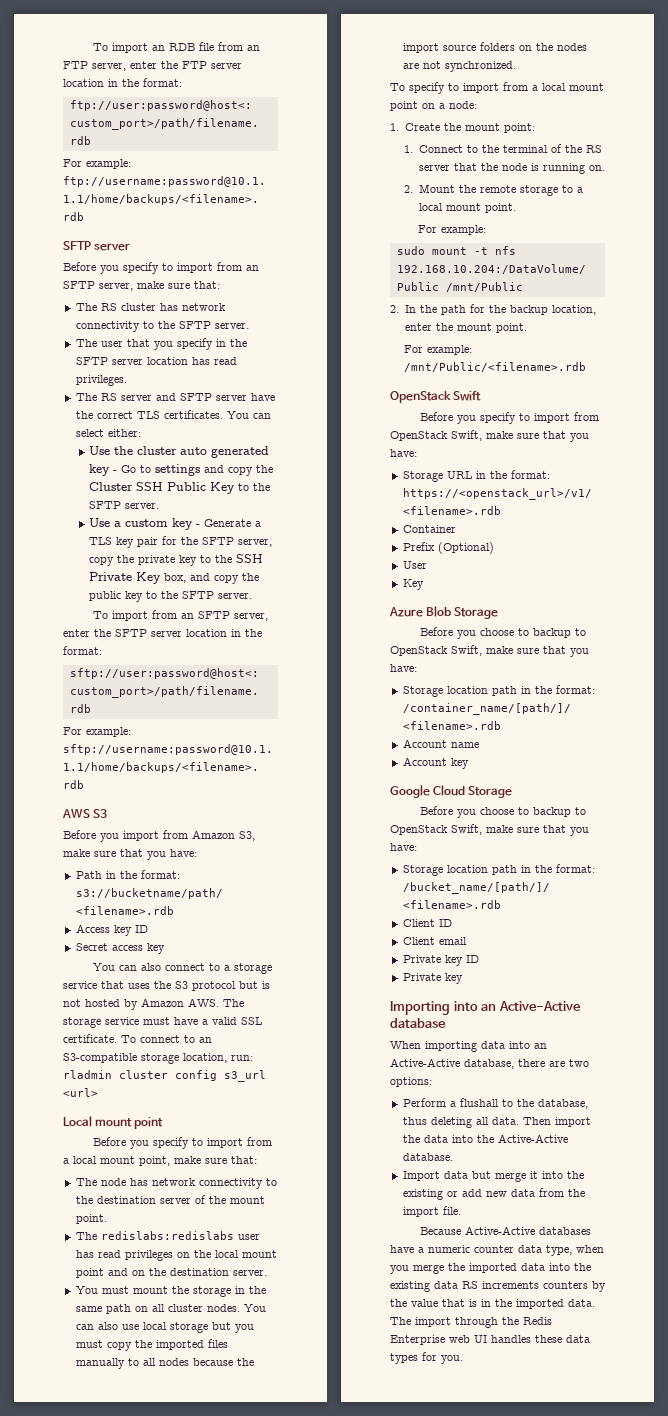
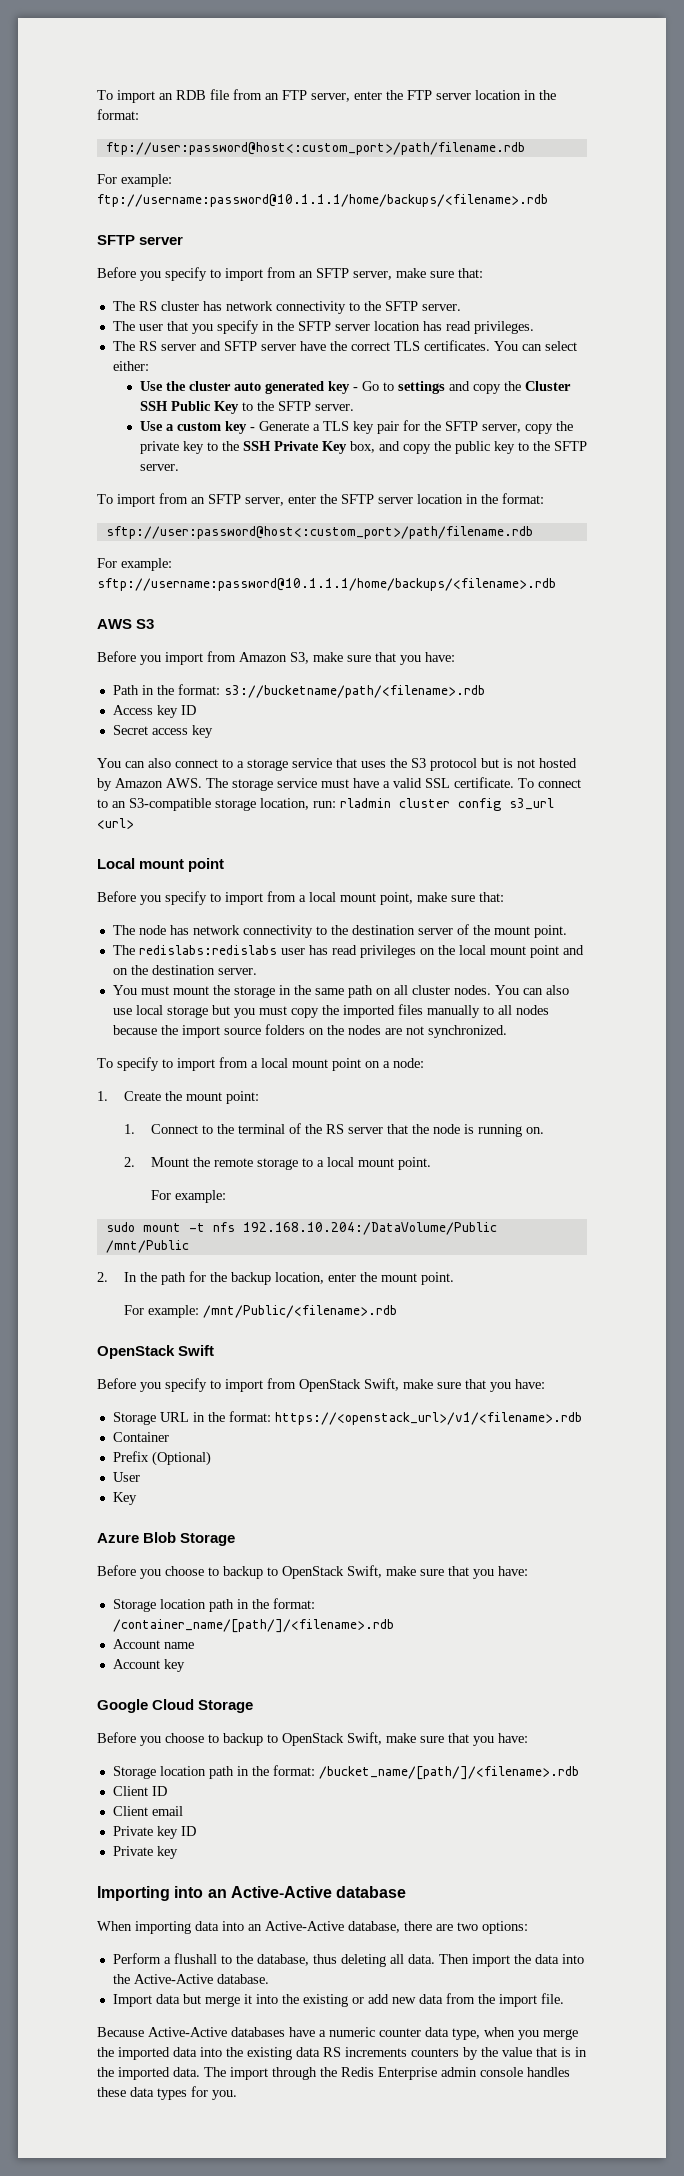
- The import through the Redis Enterprise web UI handles these data types for you.
+ The import through the Redis Enterprise admin console handles these data types for you.

